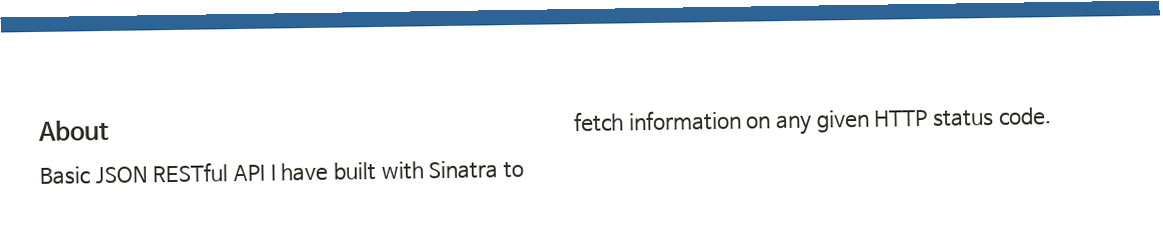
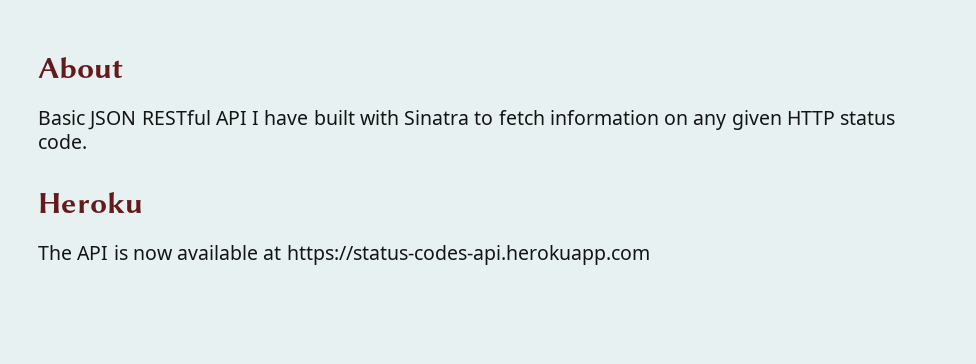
+ Heroku
+ The API is now available at https://status-codes-api.herokuapp.com

